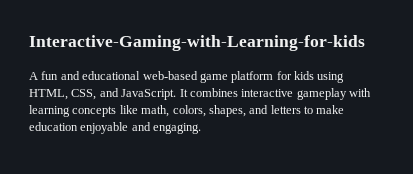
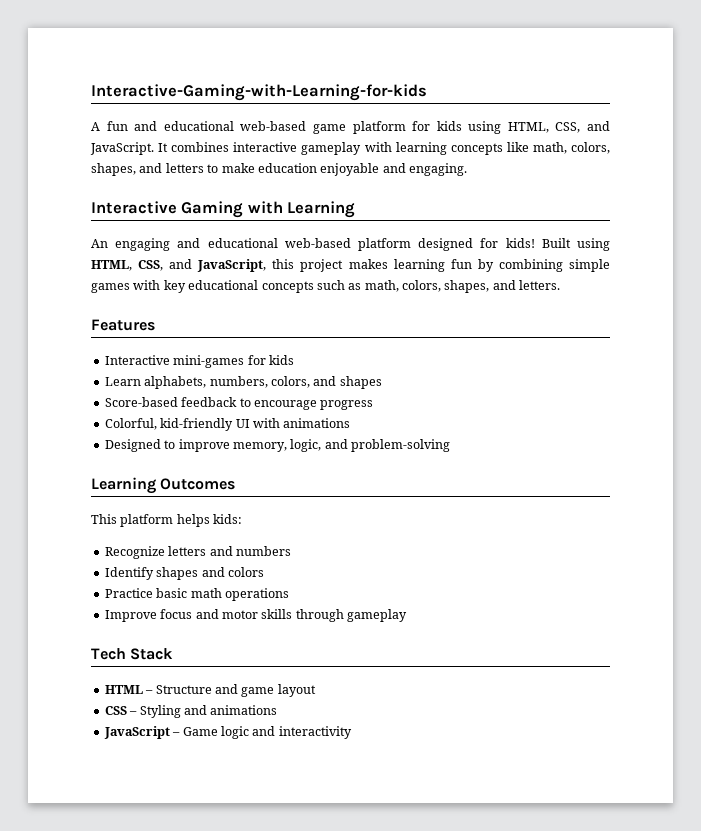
+ Interactive Gaming with Learning
+ An engaging and educational web-based platform designed for kids! Built using HTML, CSS, and JavaScript, this project makes learning fun by combining simple games with key educational concepts such as math, colors, shapes, and letters.
+ Features
+ Interactive mini-games for kids
+ Learn alphabets, numbers, colors, and shapes
+ Score-based feedback to encourage progress
+ Colorful, kid-friendly UI with animations
+ Designed to improve memory, logic, and problem-solving
+ Learning Outcomes
+ This platform helps kids:
+ Recognize letters and numbers
+ Identify shapes and colors
+ Practice basic math operations
+ Improve focus and motor skills through gameplay
+ Tech Stack
+ HTML – Structure and game layout
+ CSS – Styling and animations
+ JavaScript – Game logic and interactivity

